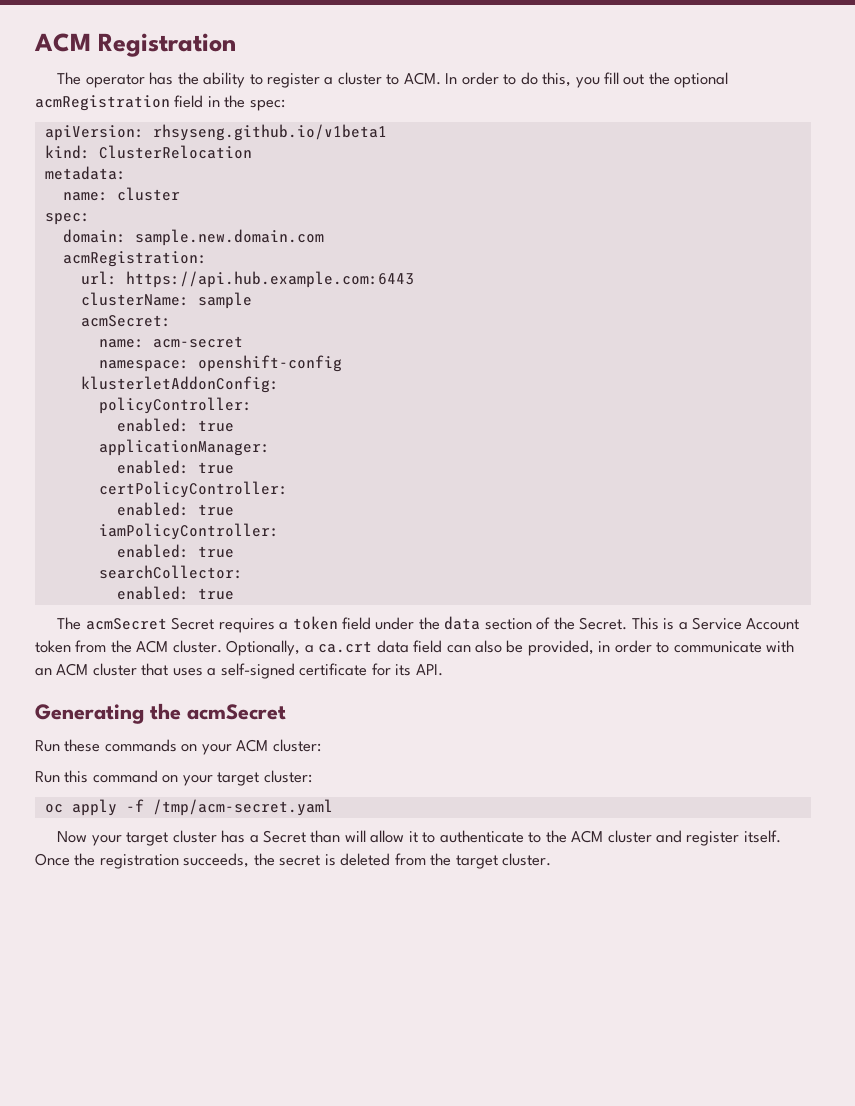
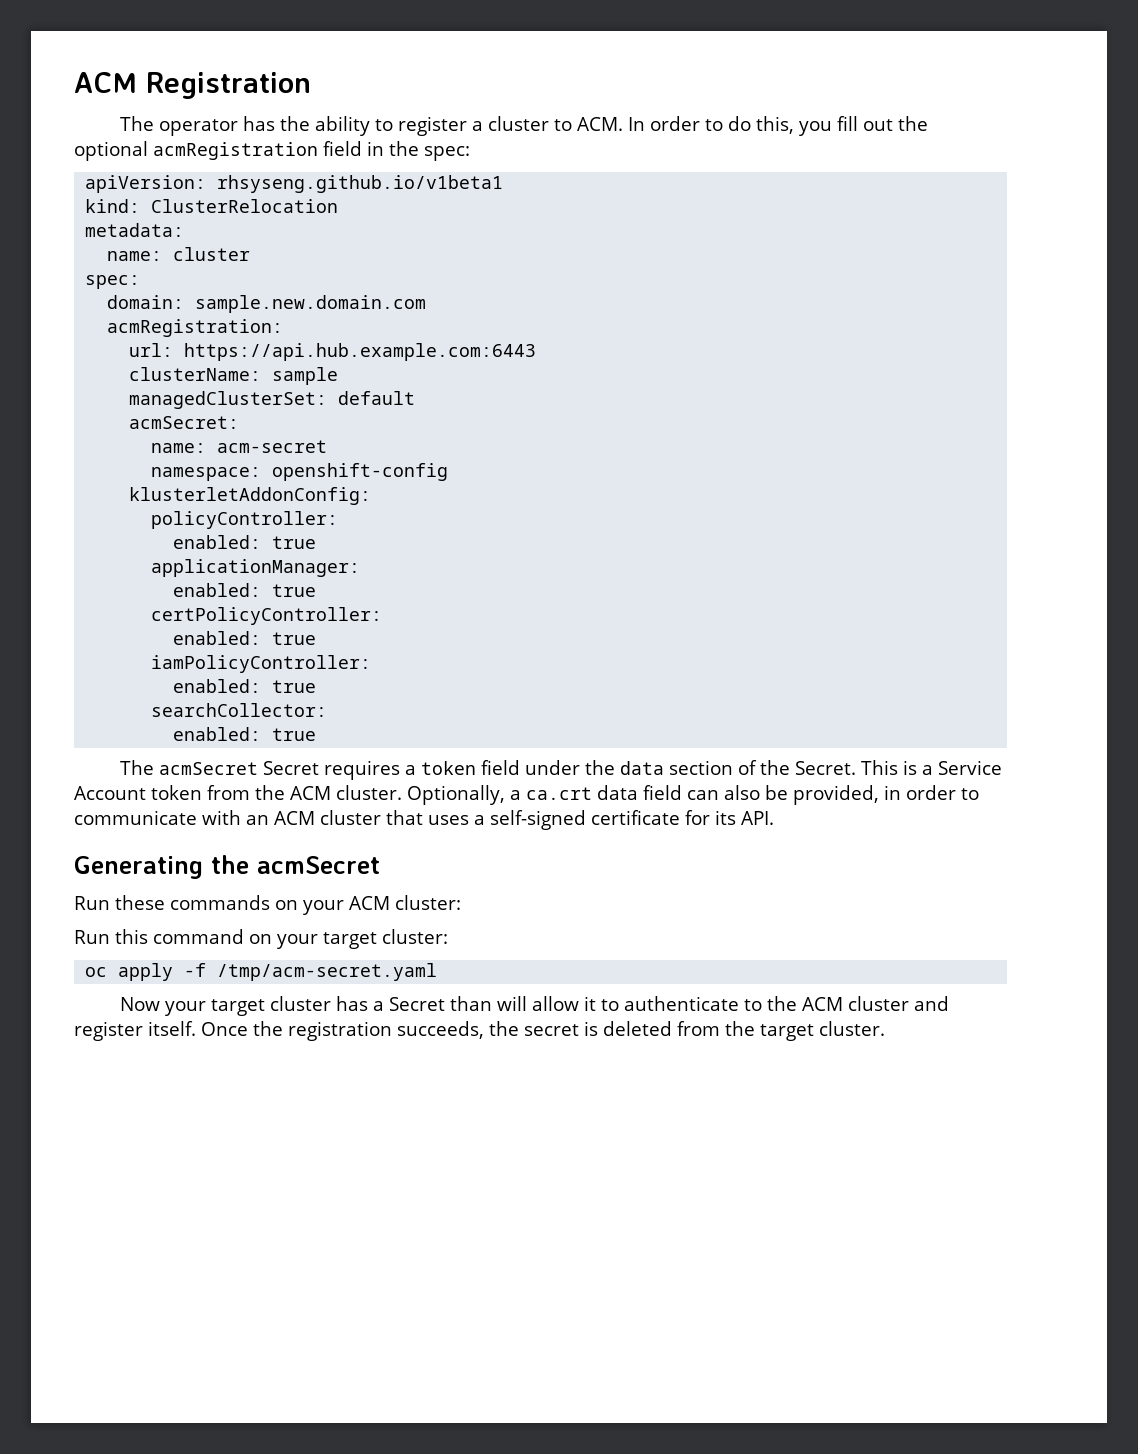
+ managedClusterSet: default

